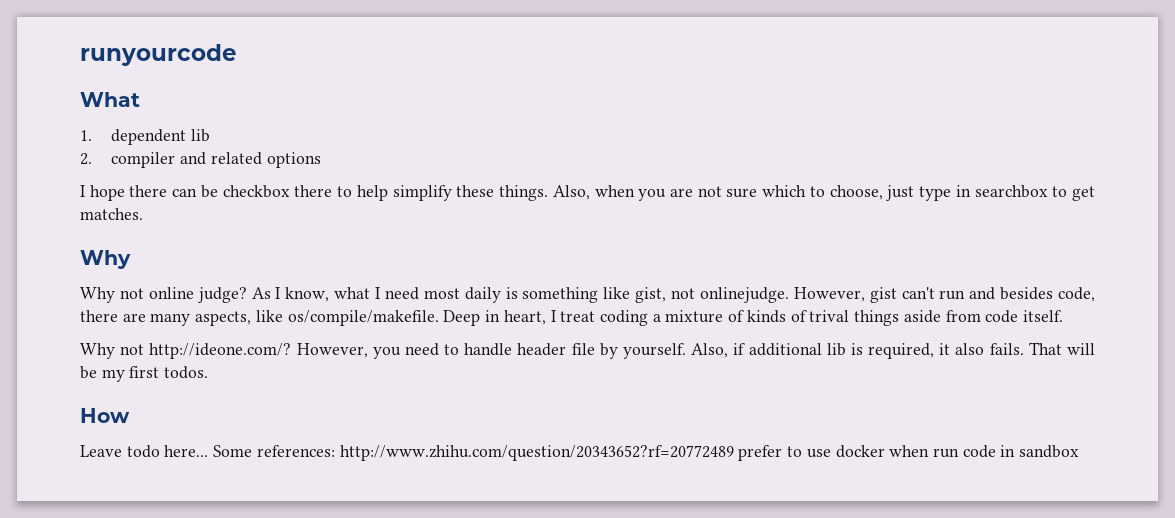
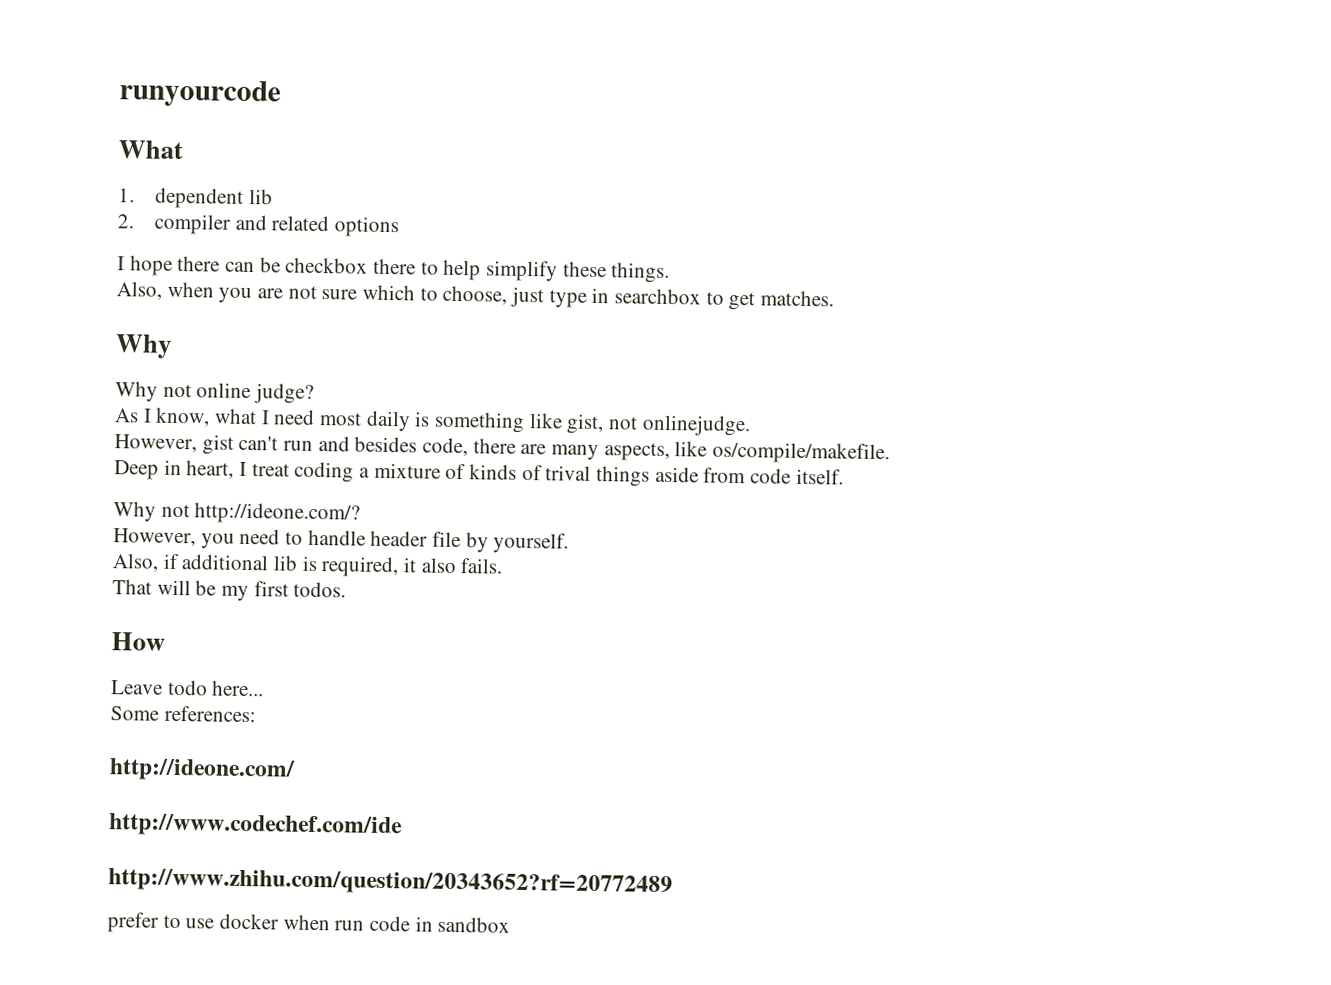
- I hope there can be checkbox there to help simplify these things. Also, when you are not sure which to choose, just type in searchbox to get matches.
+ I hope there can be checkbox there to help simplify these things.
+ Also, when you are not sure which to choose, just type in searchbox to get matches.
- Why not online judge? As I know, what I need most daily is something like gist, not onlinejudge. However, gist can't run and besides code, there are many aspects, like os/compile/makefile. Deep in heart, I treat coding a mixture of kinds of trival things aside from code itself.
+ Why not online judge?
+ As I know, what I need most daily is something like gist, not onlinejudge.
+ However, gist can't run and besides code, there are many aspects, like os/compile/makefile.
+ Deep in heart, I treat coding a mixture of kinds of trival things aside from code itself.
- Why not http://ideone.com/? However, you need to handle header file by yourself. Also, if additional lib is required, it also fails. That will be my first todos.
+ Why not http://ideone.com/?
+ However, you need to handle header file by yourself.
+ Also, if additional lib is required, it also fails.
+ That will be my first todos.
- Leave todo here... Some references: http://www.zhihu.com/question/20343652?rf=20772489 prefer to use docker when run code in sandbox
+ Leave todo here...
+ Some references:
+ http://ideone.com/
+ http://www.codechef.com/ide
+ http://www.zhihu.com/question/20343652?rf=20772489
+ prefer to use docker when run code in sandbox

